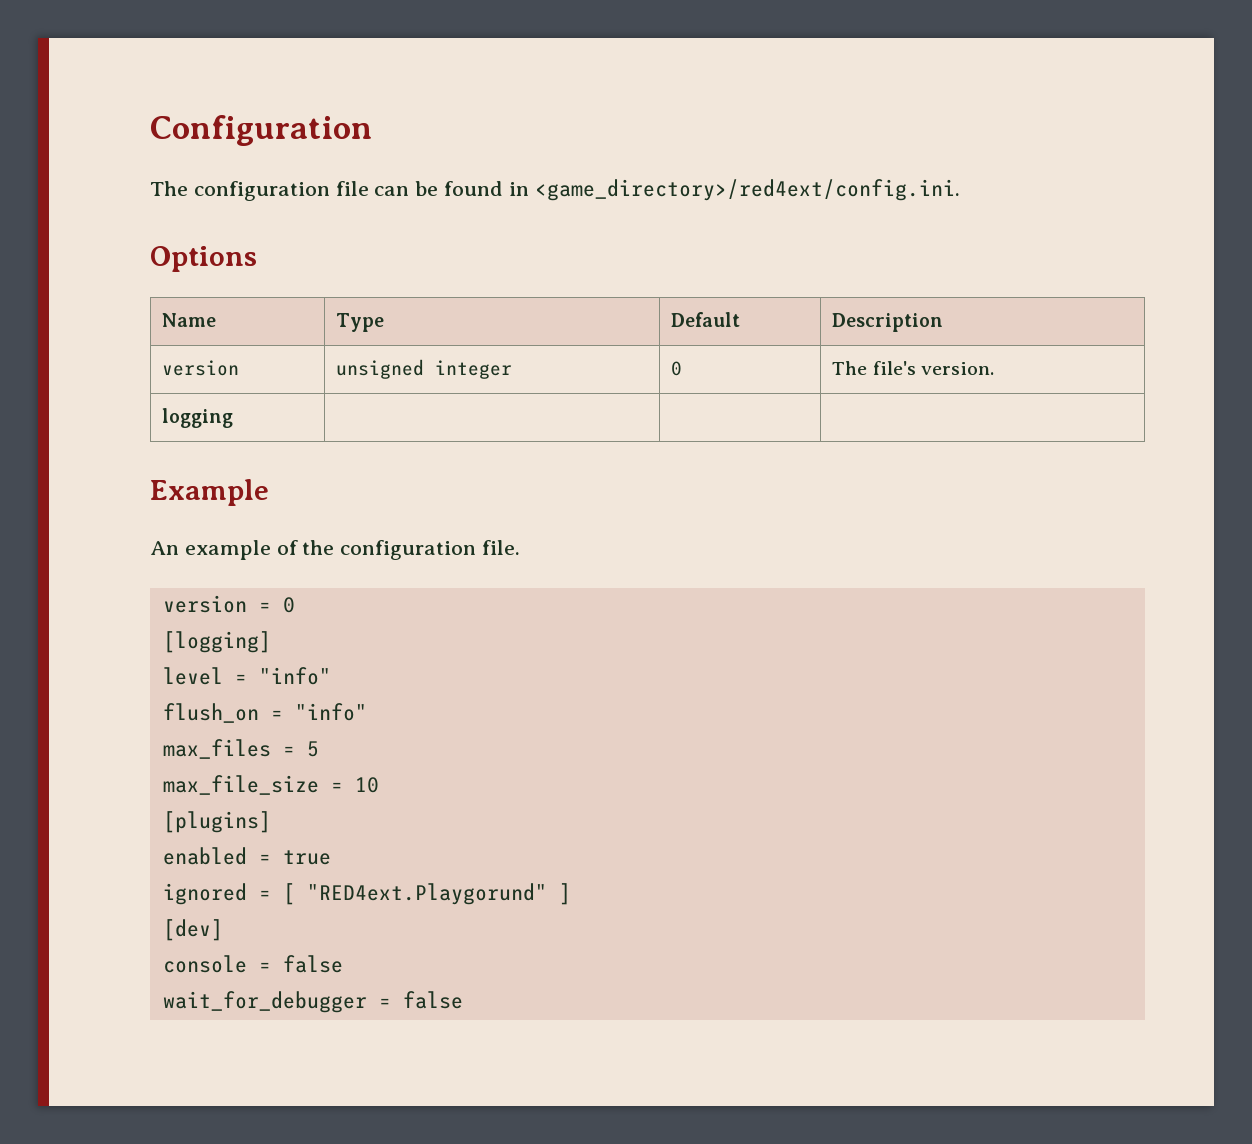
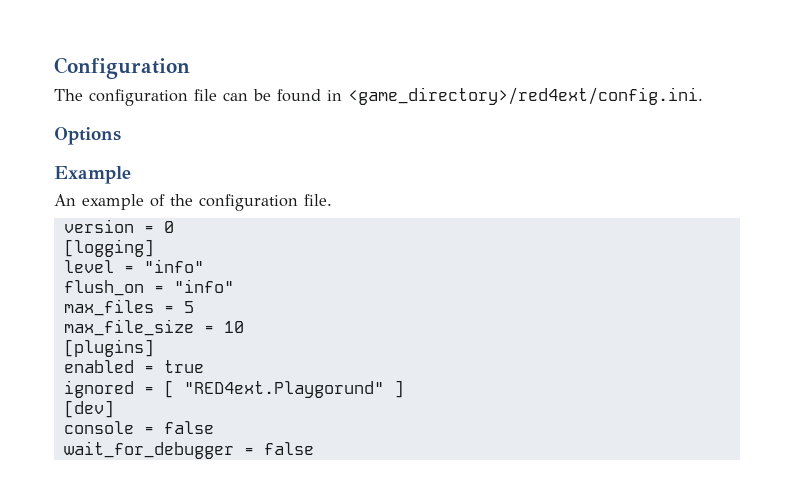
- Name | Type | Default | Description
- version | unsigned integer | 0 | The file's version.
- logging | | |

